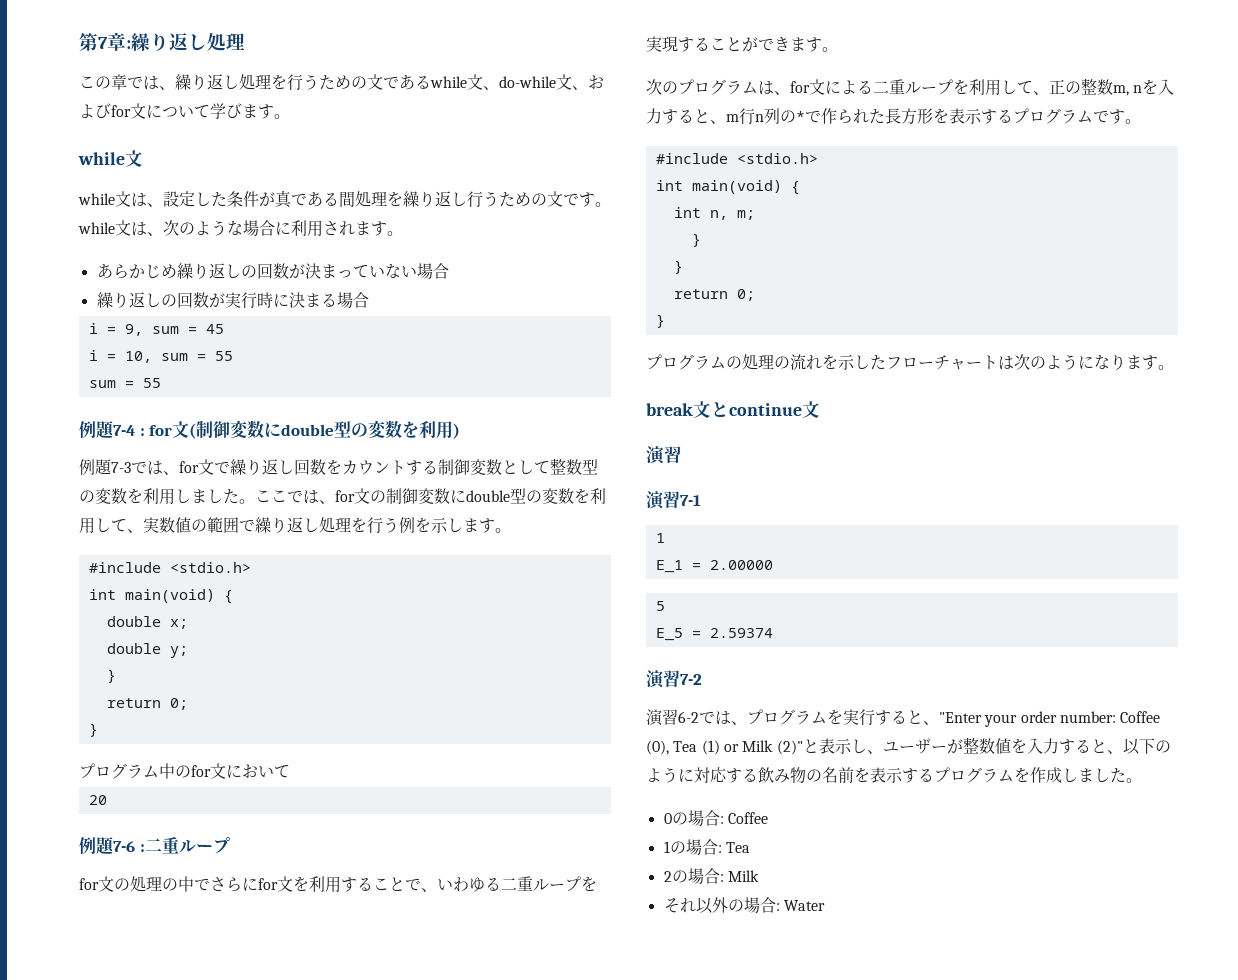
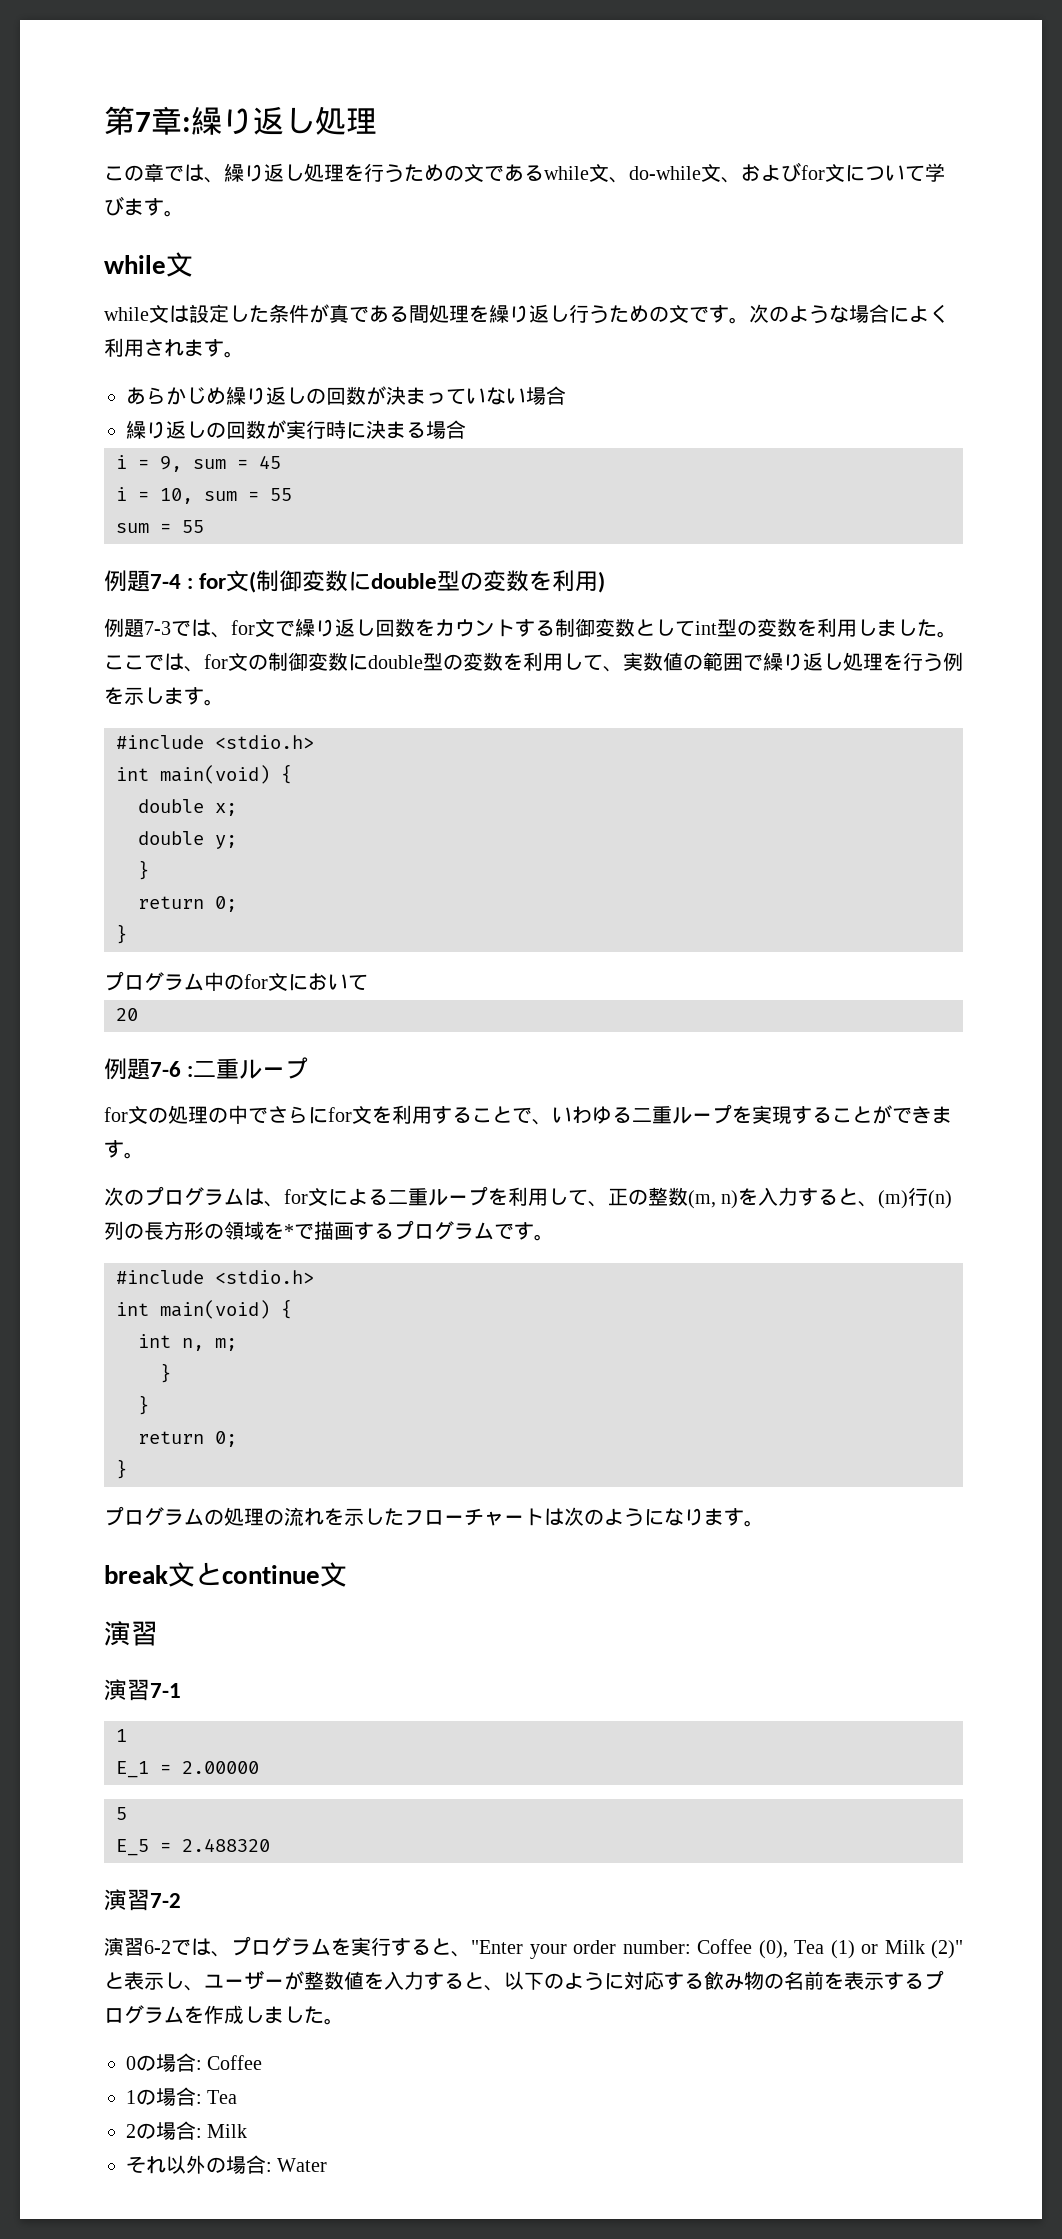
- while文は、設定した条件が真である間処理を繰り返し行うための文です。while文は、次のような場合に利用されます。
+ while文は設定した条件が真である間処理を繰り返し行うための文です。次のような場合によく利用されます。
- 例題7-3では、for文で繰り返し回数をカウントする制御変数として整数型の変数を利用しました。
+ 例題7-3では、for文で繰り返し回数をカウントする制御変数としてint型の変数を利用しました。
- 次のプログラムは、for文による二重ループを利用して、正の整数m, nを入力すると、m行n列の*で作られた長方形を表示するプログラムです。
+ 次のプログラムは、for文による二重ループを利用して、正の整数(m, n)を入力すると、(m)行(n)列の長方形の領域を*で描画するプログラムです。
- E_5 = 2.59374
+ E_5 = 2.488320

